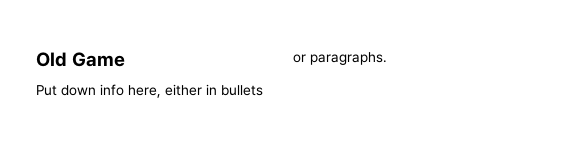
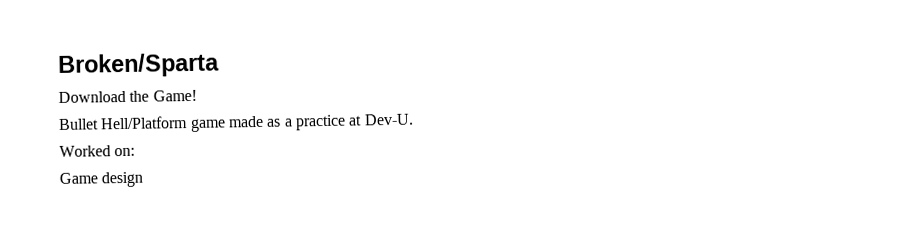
- Old Game
- Put down info here, either in bullets or paragraphs.
+ Broken/Sparta
+ Download the Game!
+ Bullet Hell/Platform game made as a practice at Dev-U.
+ Worked on:
+ Game design

